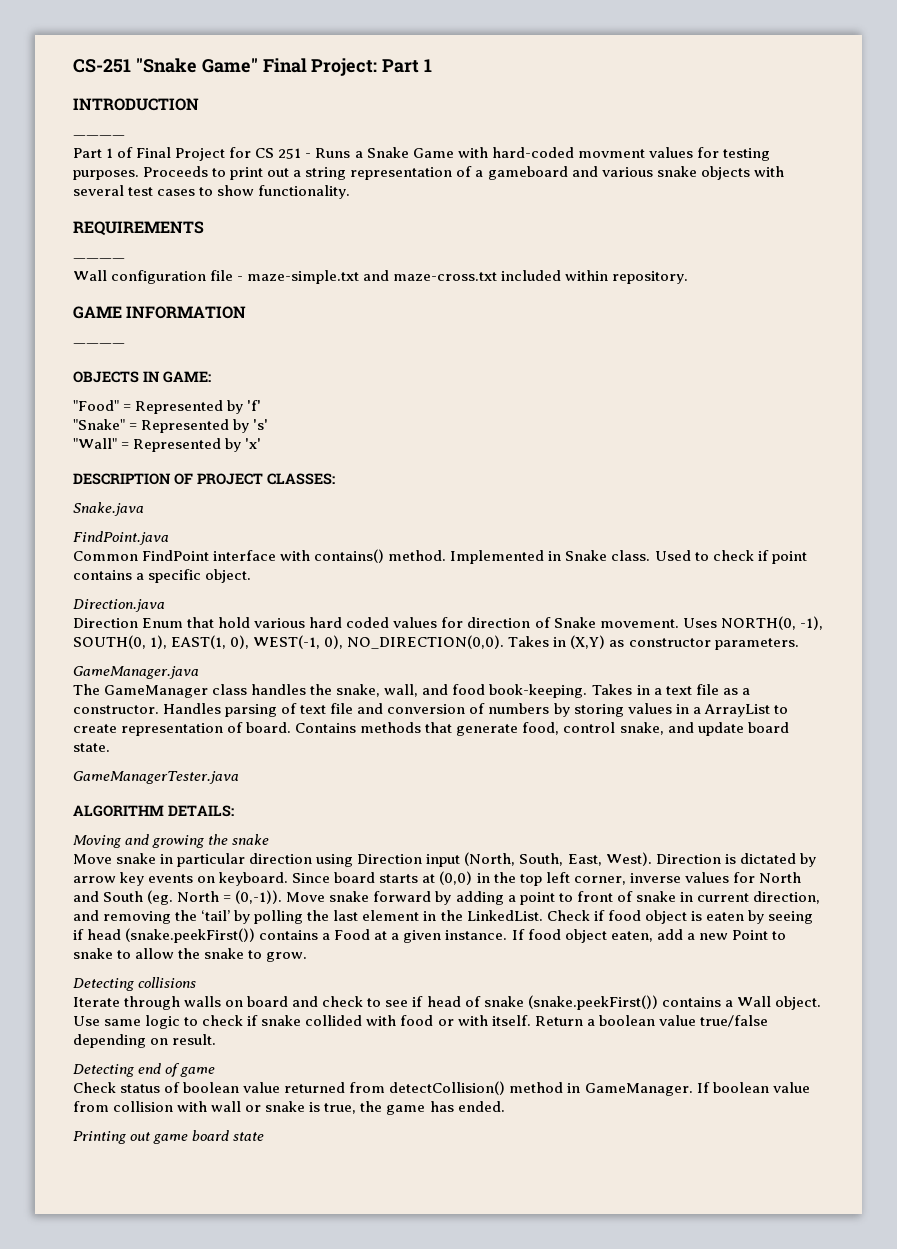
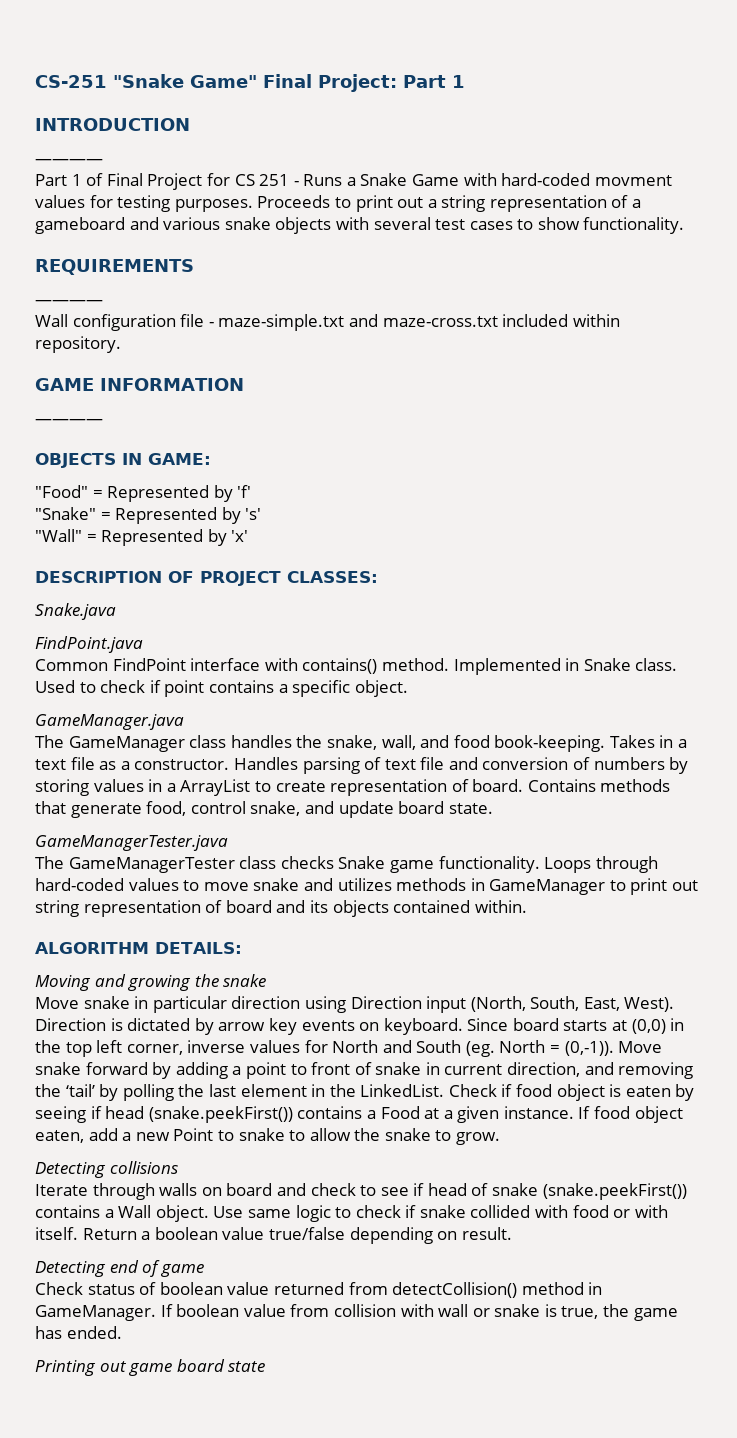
- Direction.java
- Direction Enum that hold various hard coded values for direction of Snake movement. Uses NORTH(0, -1), SOUTH(0, 1), EAST(1, 0), WEST(-1, 0), NO_DIRECTION(0,0). Takes in (X,Y) as constructor parameters.
+ The GameManagerTester class checks Snake game functionality. Loops through hard-coded values to move snake and utilizes methods in GameManager to print out string representation of board and its objects contained within.

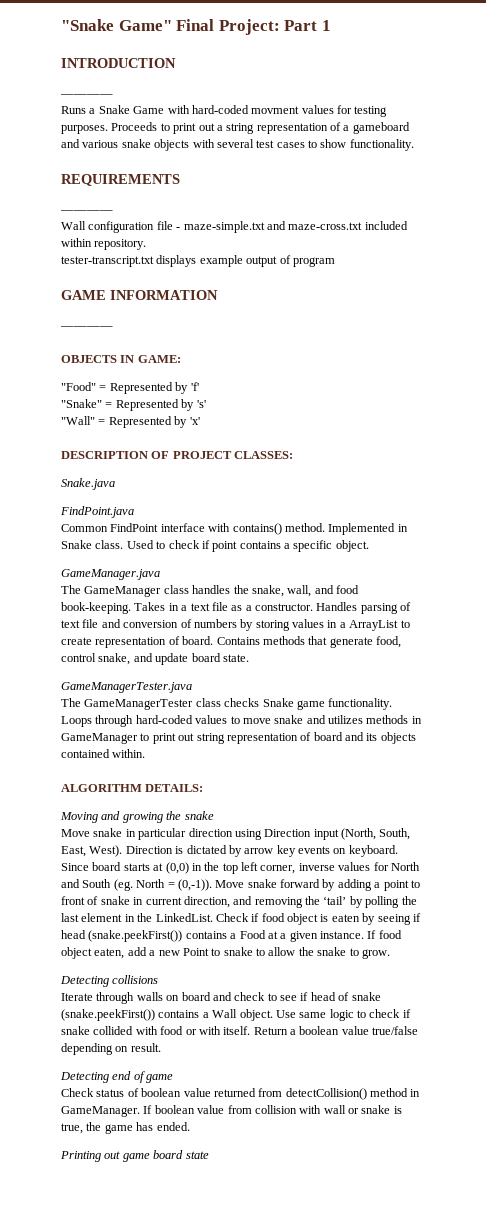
- CS-251 "Snake Game" Final Project: Part 1
+ "Snake Game" Final Project: Part 1
- Part 1 of Final Project for CS 251 - Runs a Snake Game with hard-coded movment values for testing purposes.
+ Runs a Snake Game with hard-coded movment values for testing purposes.
+ tester-transcript.txt displays example output of program

